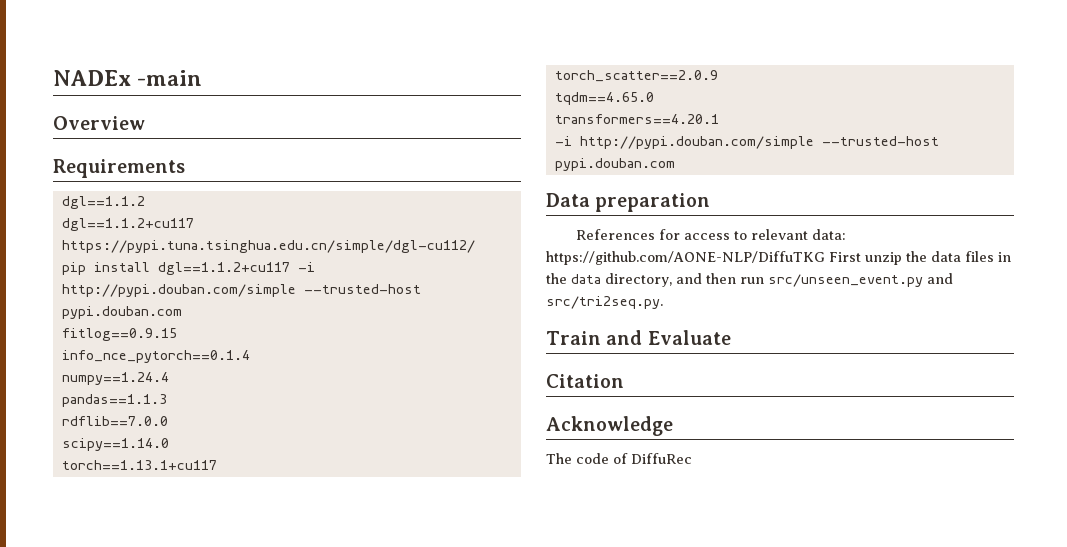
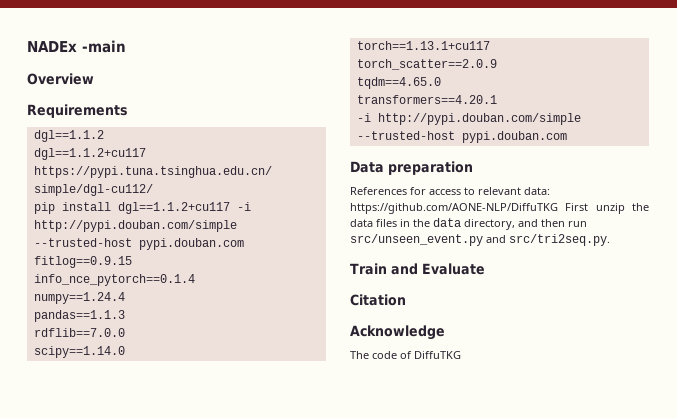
- The code of DiffuRec
+ The code of DiffuTKG

